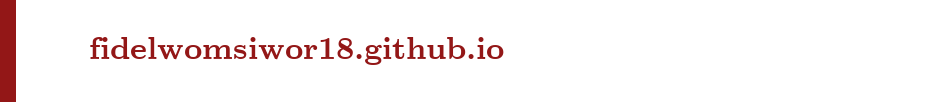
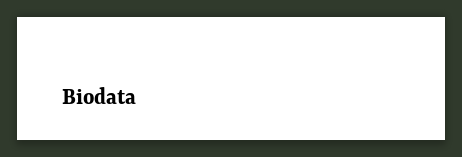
- fidelwomsiwor18.github.io
+ Biodata

